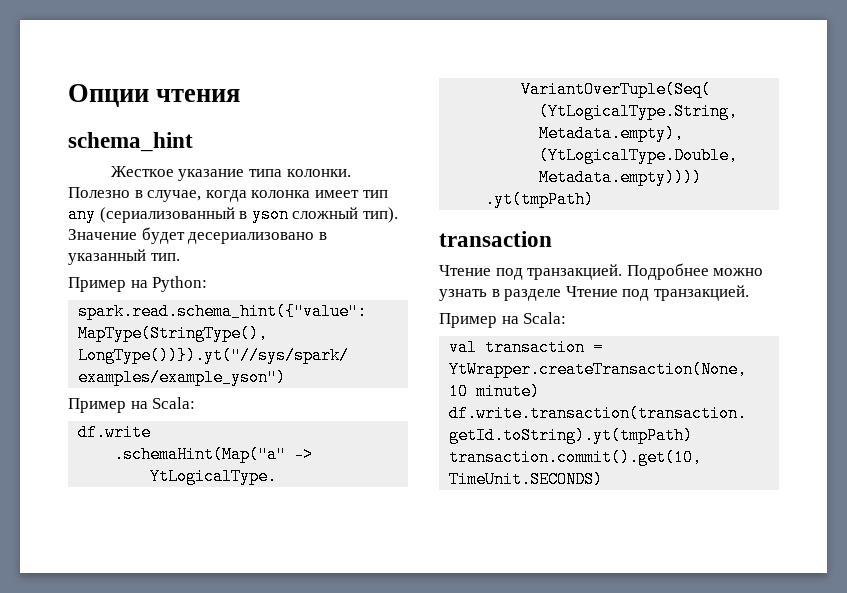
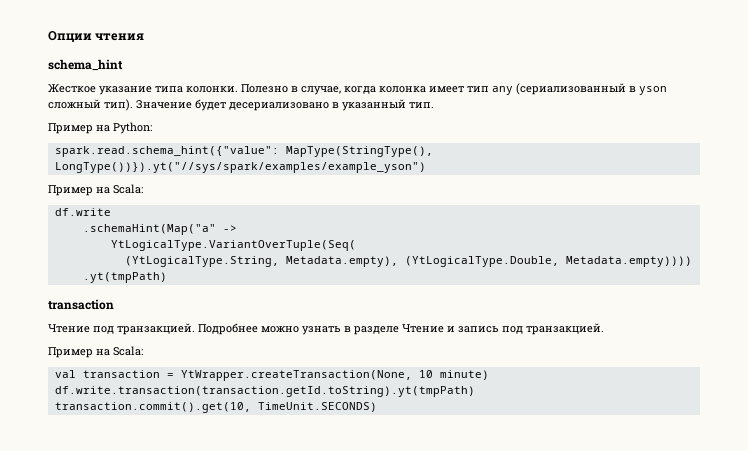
- Подробнее можно узнать в разделе Чтение под транзакцией.
+ Подробнее можно узнать в разделе Чтение и запись под транзакцией.

